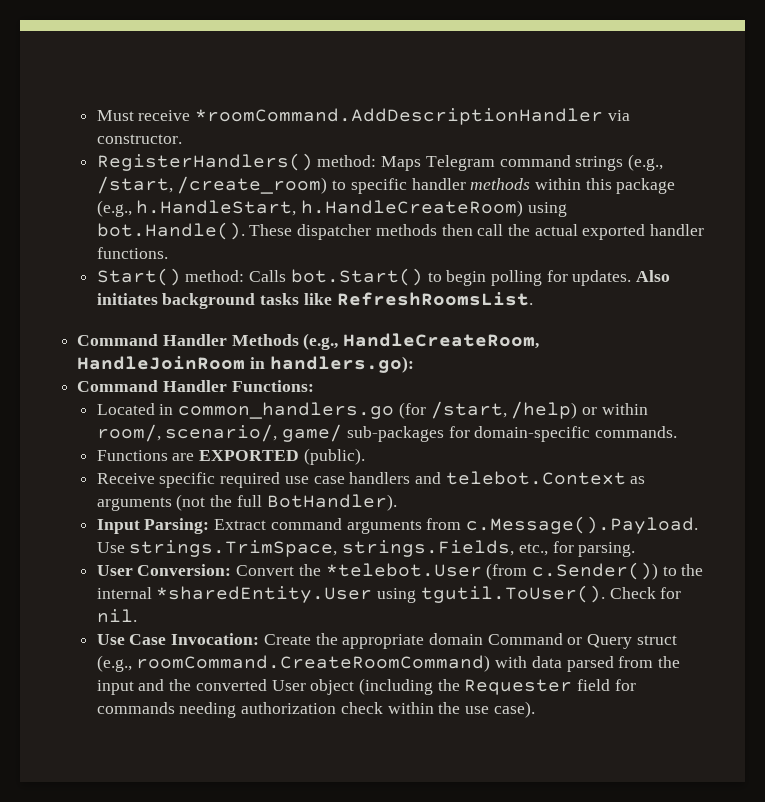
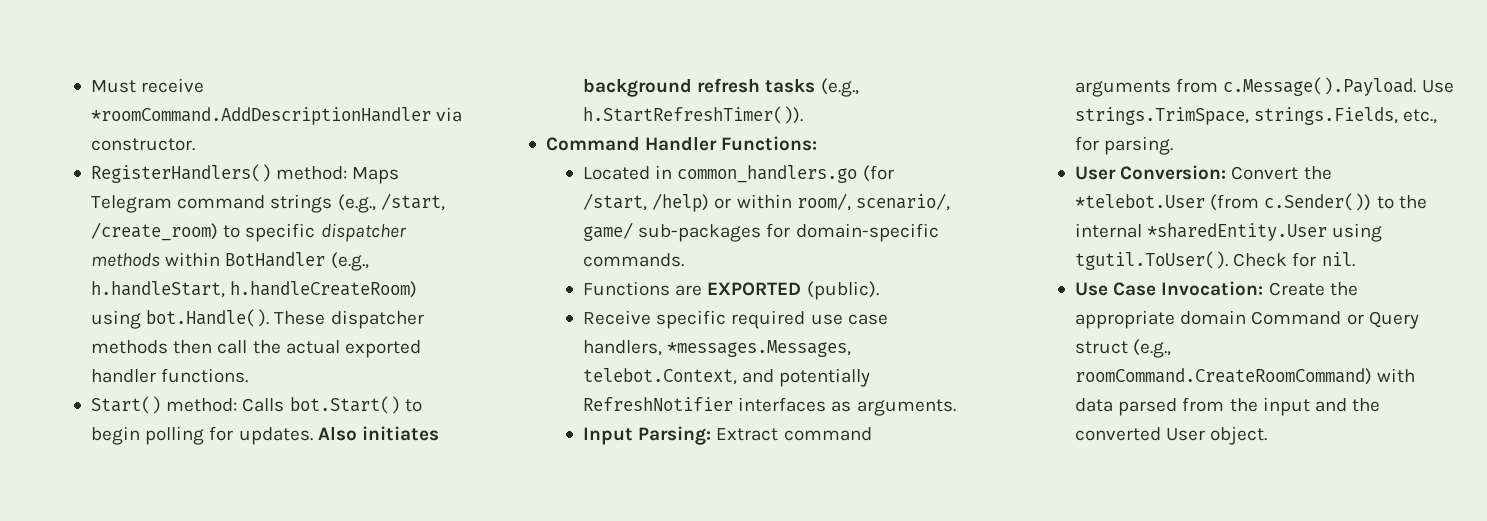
- RegisterHandlers() method: Maps Telegram command strings (e.g., /start, /create_room) to specific handler methods within this package (e.g., h.HandleStart, h.HandleCreateRoom) using bot.Handle(). These dispatcher methods then call the actual exported handler functions.
+ RegisterHandlers() method: Maps Telegram command strings (e.g., /start, /create_room) to specific dispatcher methods within BotHandler (e.g., h.handleStart, h.handleCreateRoom) using bot.Handle(). These dispatcher methods then call the actual exported handler functions.
- Also initiates background tasks like RefreshRoomsList.
- Command Handler Methods (e.g., HandleCreateRoom, HandleJoinRoom in handlers.go):
+ Also initiates background refresh tasks (e.g., h.StartRefreshTimer()).
- Receive specific required use case handlers and telebot.Context as arguments (not the full BotHandler).
+ Receive specific required use case handlers, *messages.Messages, telebot.Context, and potentially RefreshNotifier interfaces as arguments.
- Use Case Invocation: Create the appropriate domain Command or Query struct (e.g., roomCommand.CreateRoomCommand) with data parsed from the input and the converted User object (including the Requester field for commands needing authorization check within the use case).
+ Use Case Invocation: Create the appropriate domain Command or Query struct (e.g., roomCommand.CreateRoomCommand) with data parsed from the input and the converted User object.

